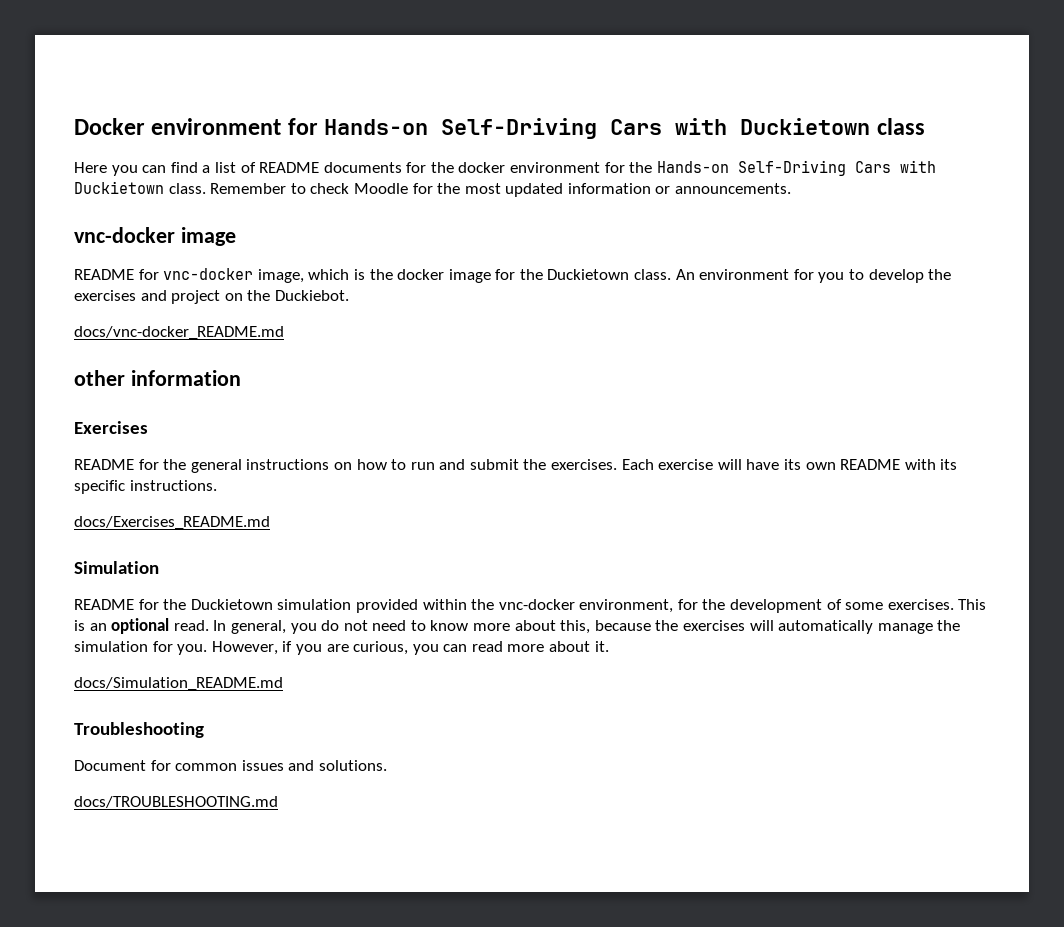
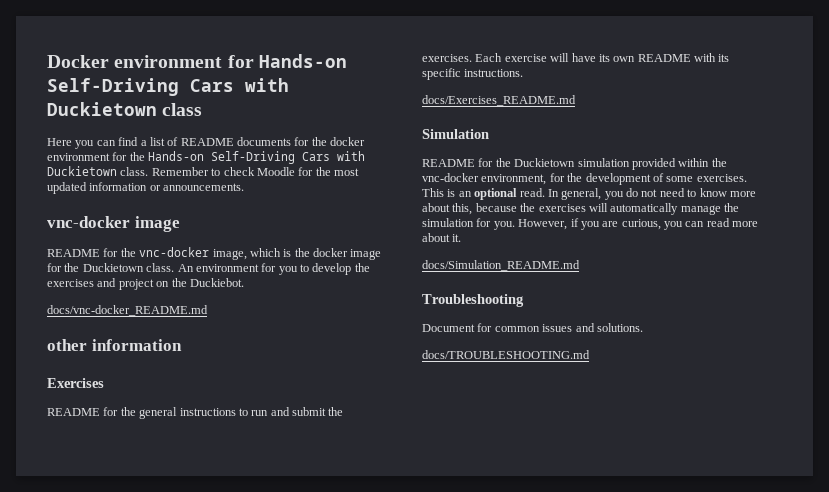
- README for vnc-docker image, which is the docker image for the Duckietown class.
+ README for the vnc-docker image, which is the docker image for the Duckietown class.
- README for the general instructions on how to run and submit the exercises.
+ README for the general instructions to run and submit the exercises.

